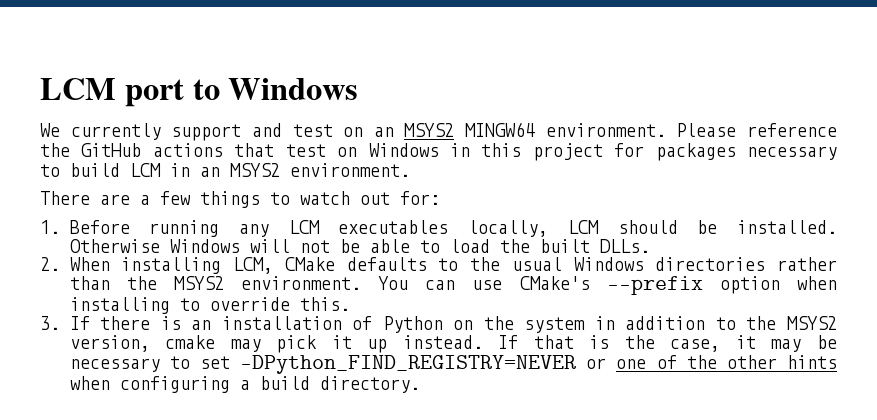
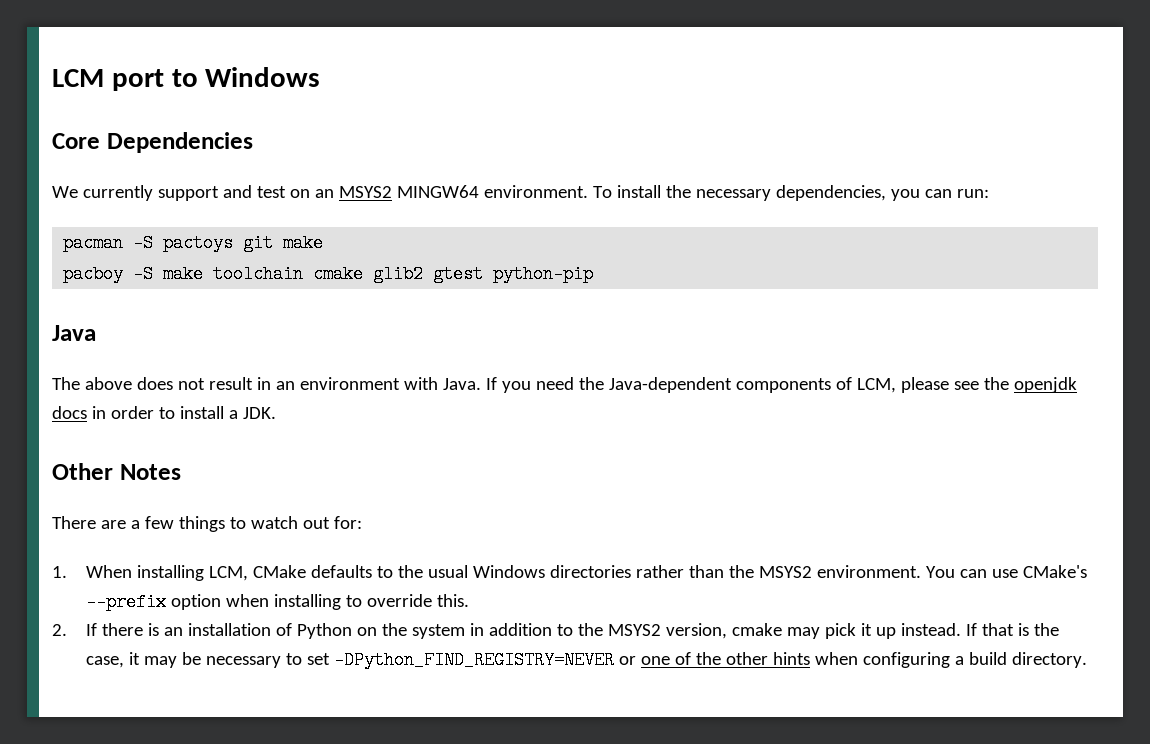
+ Core Dependencies
- Please reference the GitHub actions that test on Windows in this project for packages necessary to build LCM in an MSYS2 environment.
+ To install the necessary dependencies, you can run:
+ pacman -S pactoys git make
+ pacboy -S make toolchain cmake glib2 gtest python-pip
+ Java
+ The above does not result in an environment with Java. If you need the Java-dependent components of LCM, please see the openjdk docs in order to install a JDK.
+ Other Notes
- 1. Before running any LCM executables locally, LCM should be installed. Otherwise Windows will not be able to load the built DLLs.
- 2. When installing LCM, CMake defaults to the usual Windows directories rather than the MSYS2 environment.
+ 1. When installing LCM, CMake defaults to the usual Windows directories rather than the MSYS2 environment.
- 3. If there is an installation of Python on the system in addition to the MSYS2 version, cmake may pick it up instead.
+ 2. If there is an installation of Python on the system in addition to the MSYS2 version, cmake may pick it up instead.

